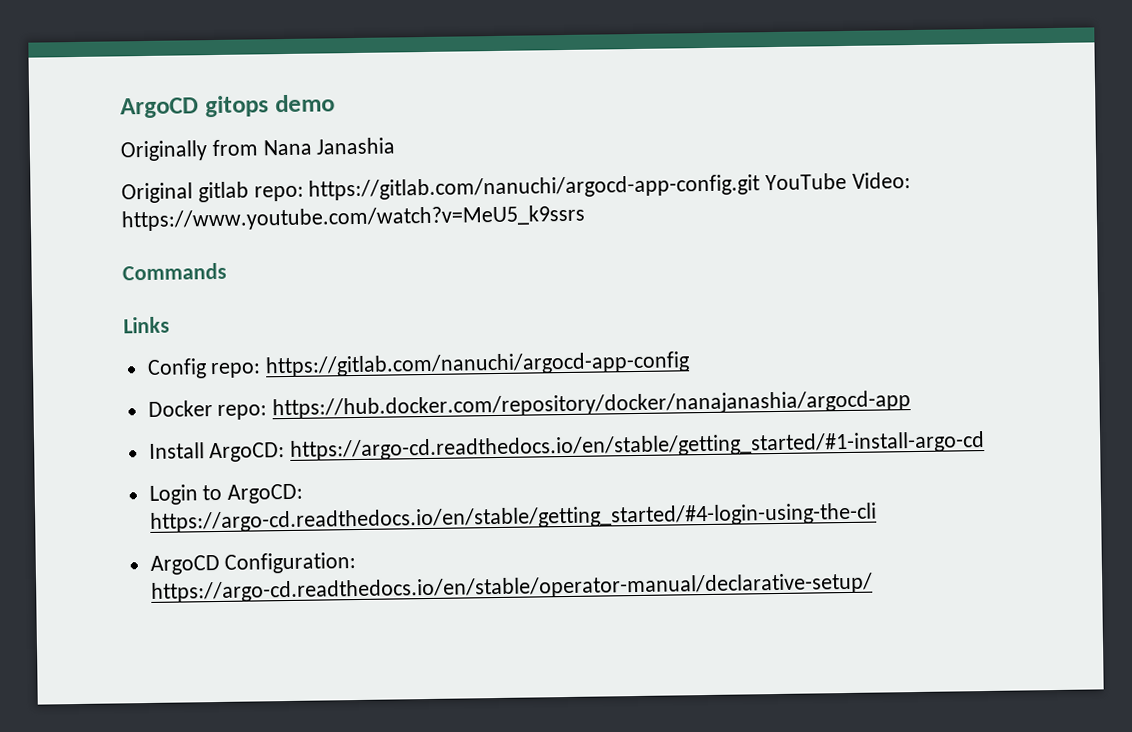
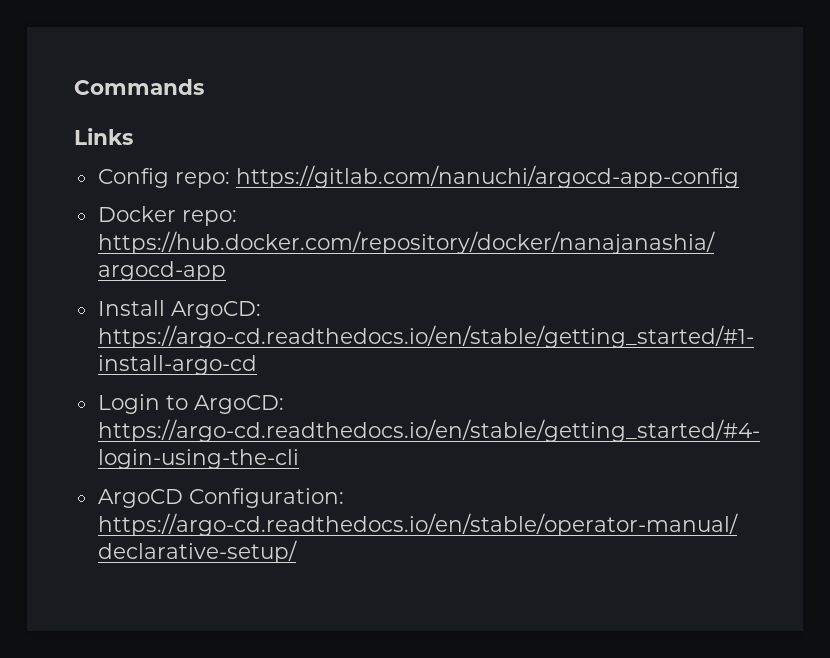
- ArgoCD gitops demo
- Originally from Nana Janashia
- Original gitlab repo: https://gitlab.com/nanuchi/argocd-app-config.git YouTube Video: https://www.youtube.com/watch?v=MeU5_k9ssrs

